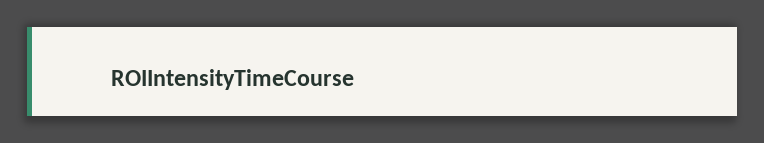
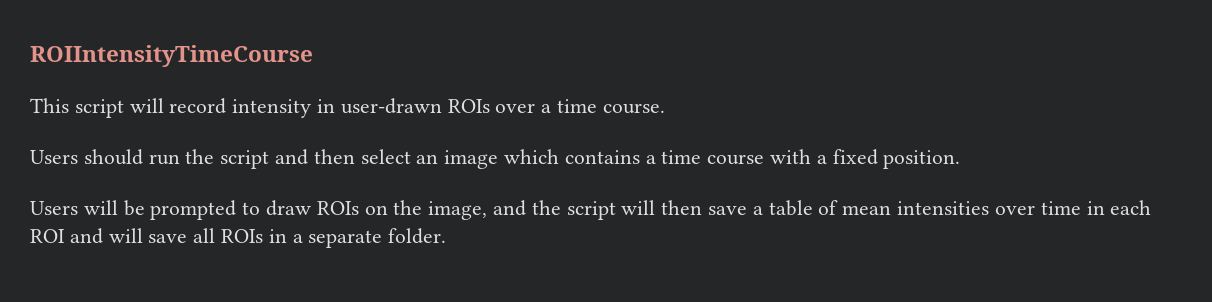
+ This script will record intensity in user-drawn ROIs over a time course.
+ Users should run the script and then select an image which contains a time course with a fixed position.
+ Users will be prompted to draw ROIs on the image, and the script will then save a table of mean intensities over time in each ROI and will save all ROIs in a separate folder.

